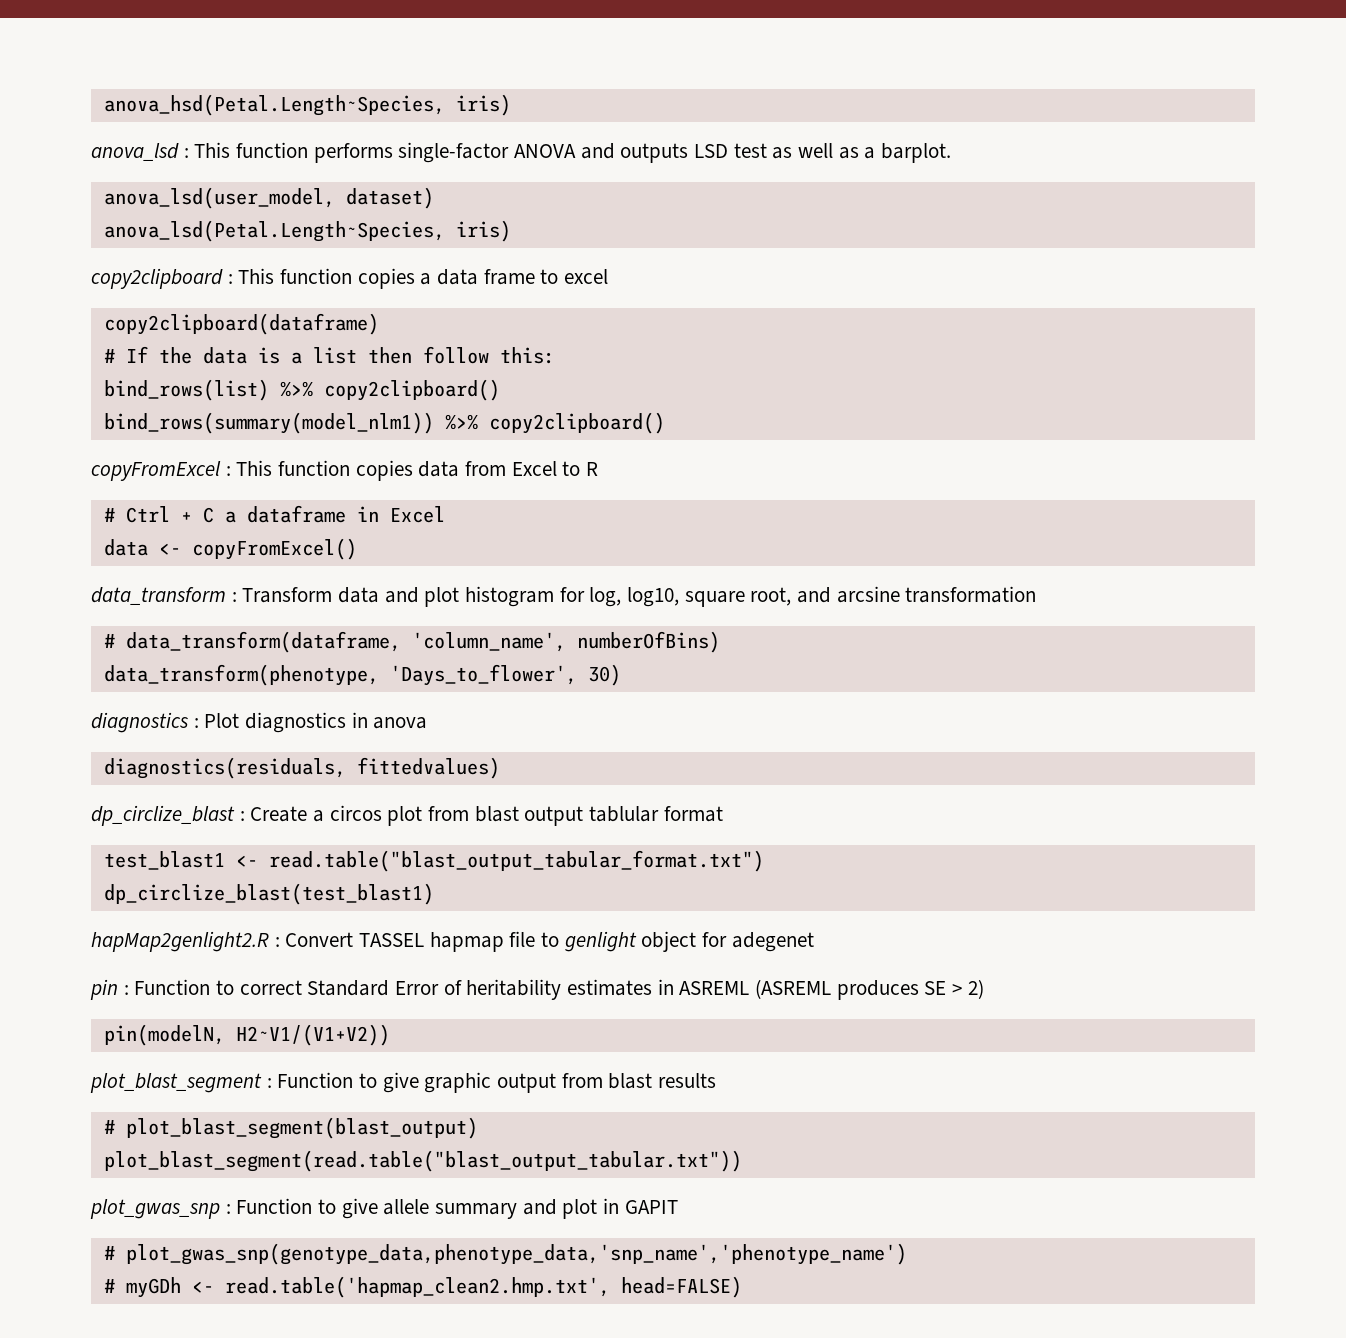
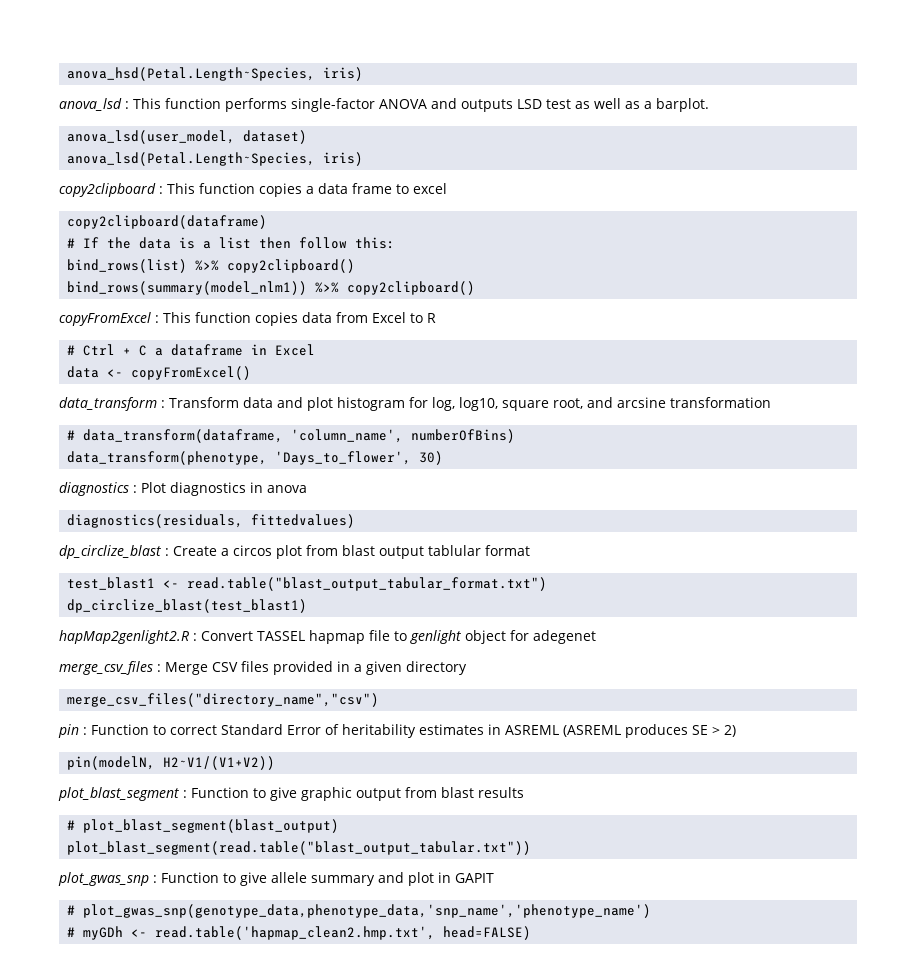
+ merge_csv_files : Merge CSV files provided in a given directory
+ merge_csv_files("directory_name","csv")

